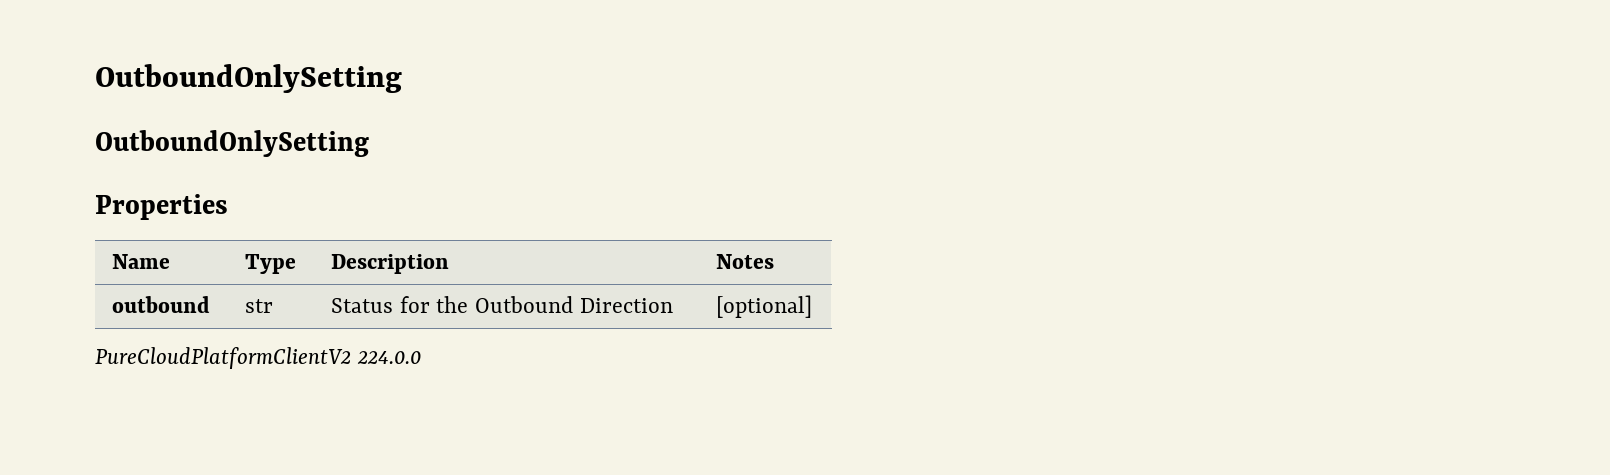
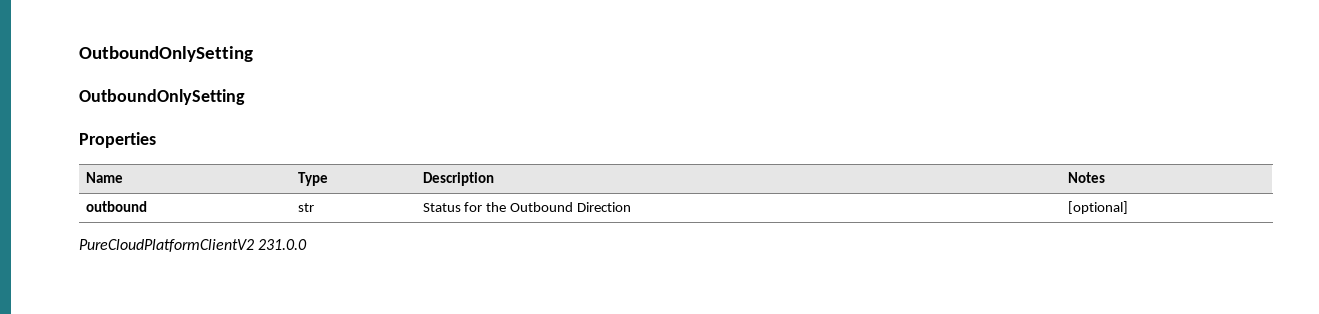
- PureCloudPlatformClientV2 224.0.0
+ PureCloudPlatformClientV2 231.0.0

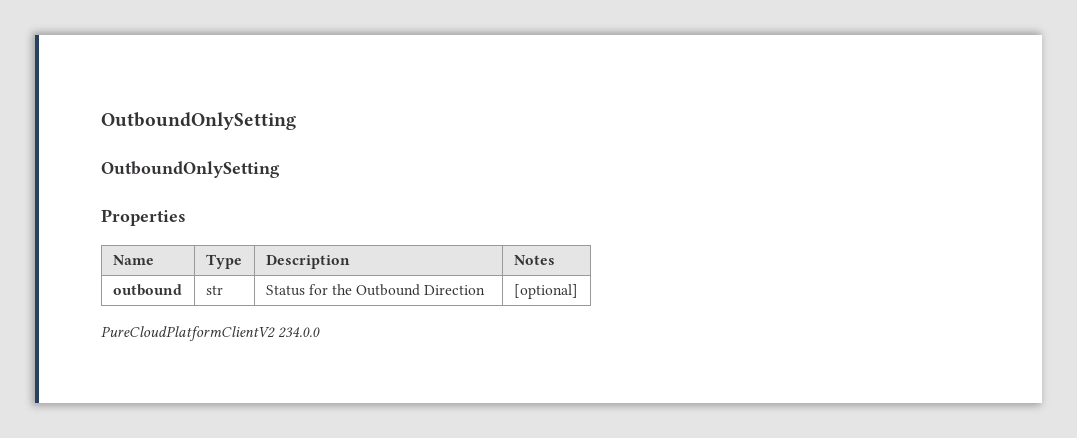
- PureCloudPlatformClientV2 231.0.0
+ PureCloudPlatformClientV2 234.0.0

